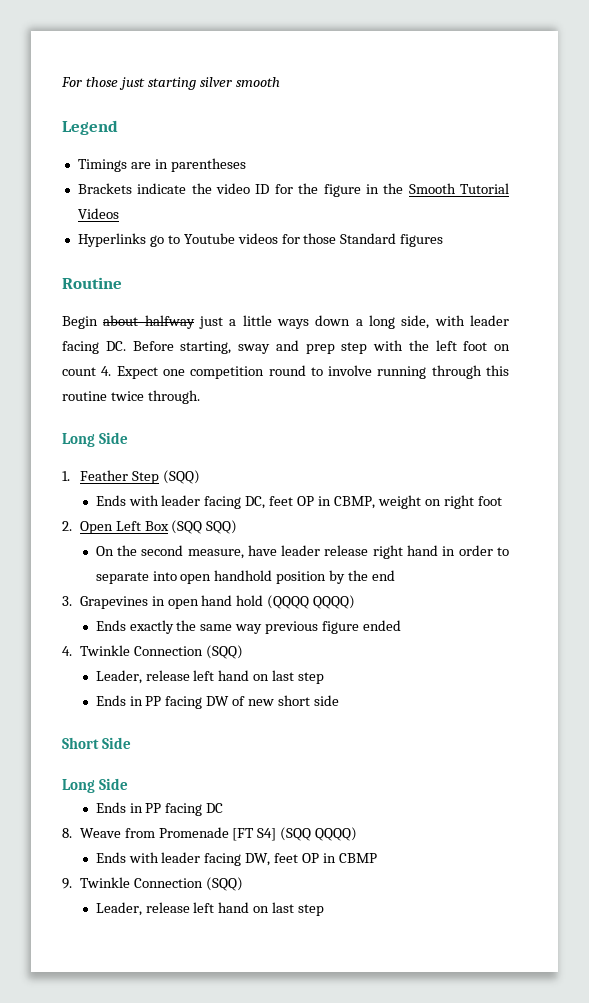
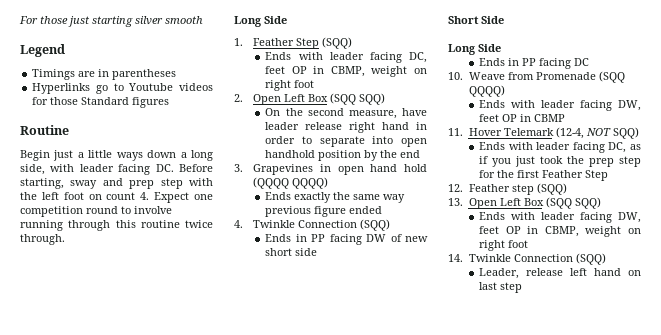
- Brackets indicate the video ID for the figure in the Smooth Tutorial Videos
- Begin about halfway just a little ways down a long side, with leader facing DC. Before starting, sway and prep step with the left foot on count 4. Expect one competition round to involve running through this routine twice through.
+ Begin just a little ways down a long side, with leader facing DC. Before starting, sway and prep step with the left foot on count 4. Expect one competition round to involve running through this routine twice through.
  4. Twinkle Connection (SQQ)
- Leader, release left hand on last step
- 8. Weave from Promenade [FT S4] (SQQ QQQQ)
+ 10. Weave from Promenade (SQQ QQQQ)
- 9. Twinkle Connection (SQQ)
+ 11. Hover Telemark (12-4, NOT SQQ)
+ Ends with leader facing DC, as if you just took the prep step for the first Feather Step
+ 12. Feather step (SQQ)
+ 13. Open Left Box (SQQ SQQ)
+ Ends with leader facing DW, feet OP in CBMP, weight on right foot
+ 14. Twinkle Connection (SQQ)

